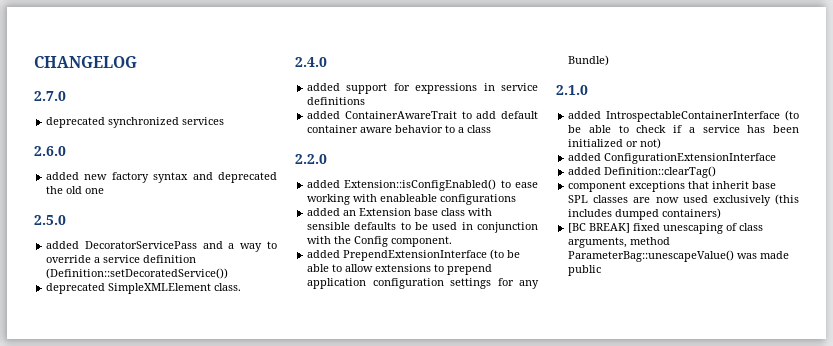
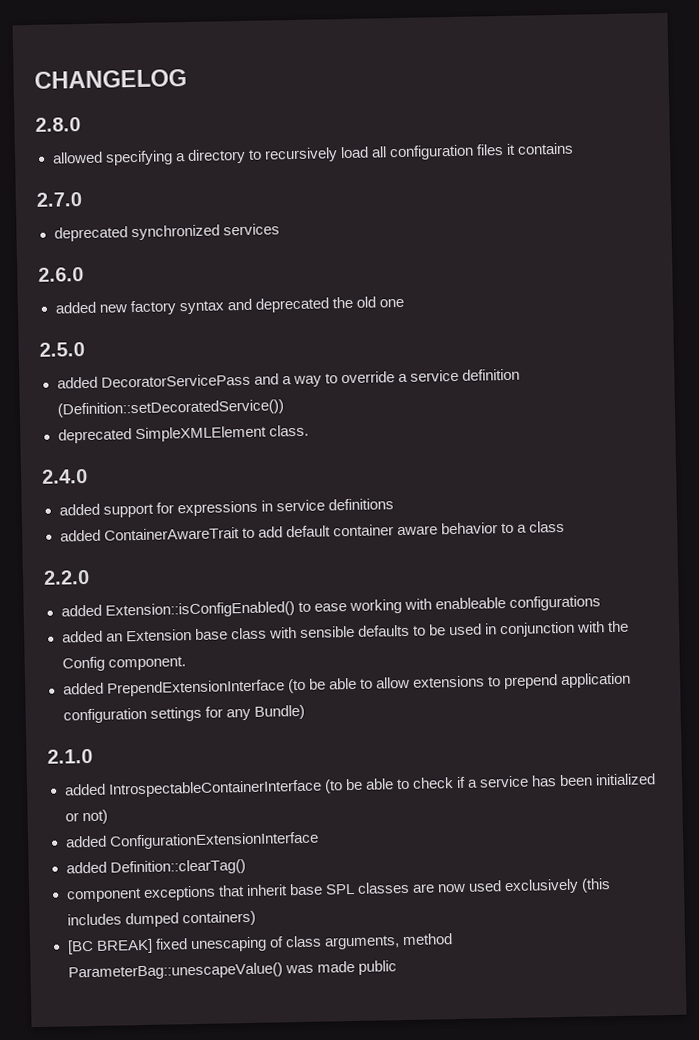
+ 2.8.0
+ allowed specifying a directory to recursively load all configuration files it contains

